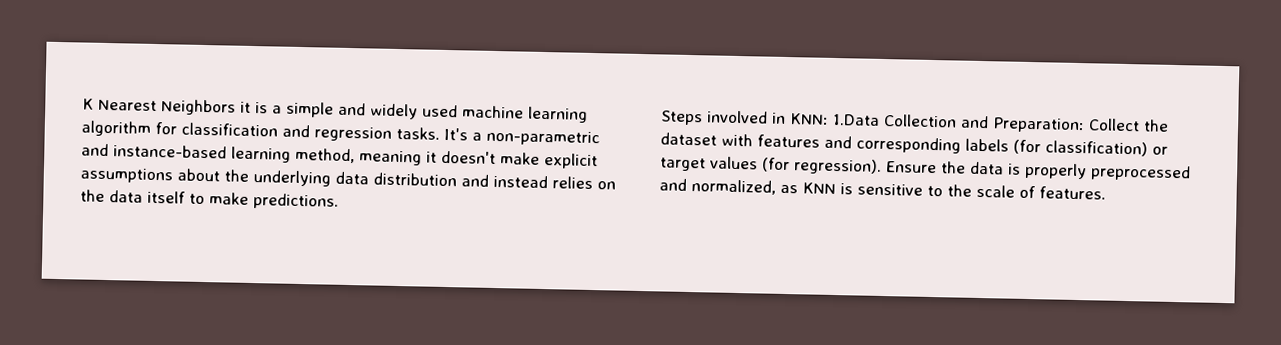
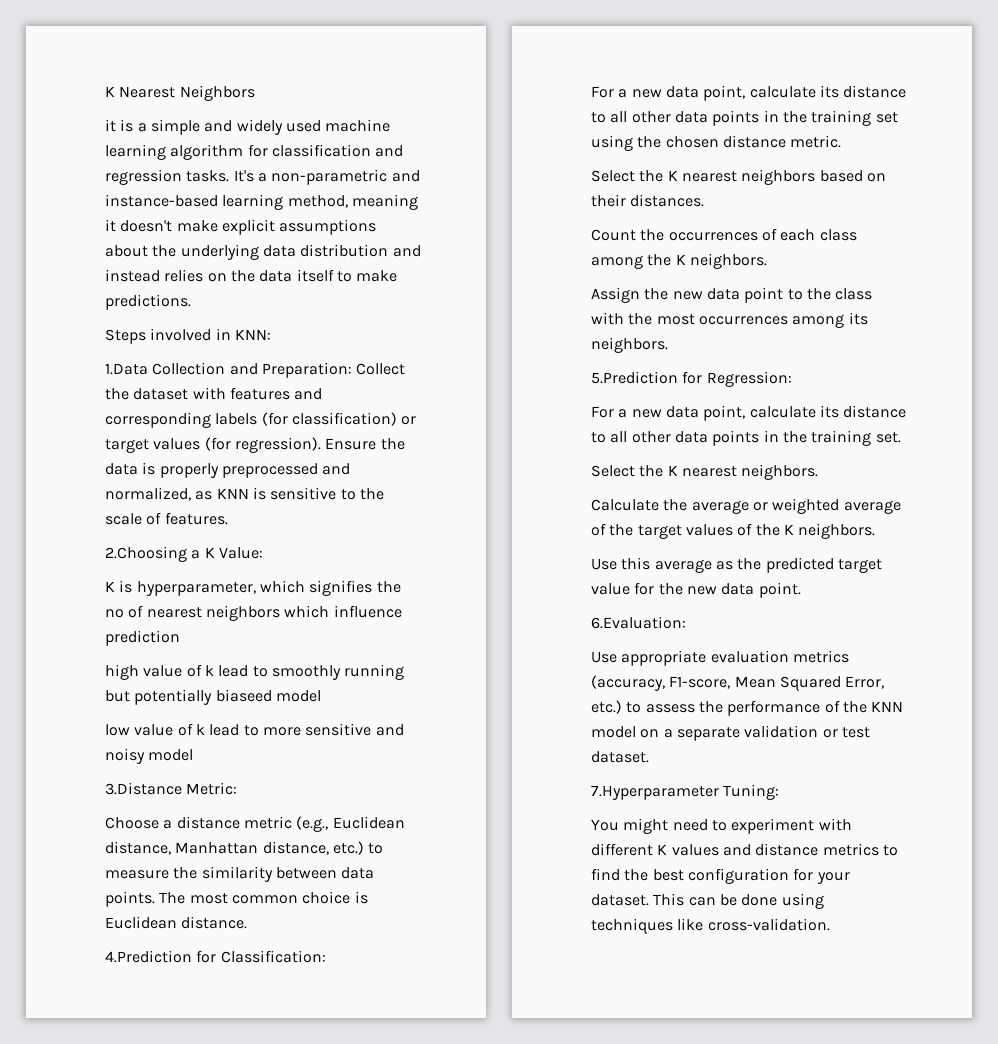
- K Nearest Neighbors it is a simple and widely used machine learning algorithm for classification and regression tasks.
+ K Nearest Neighbors
+ it is a simple and widely used machine learning algorithm for classification and regression tasks.
- Steps involved in KNN: 1.Data Collection and Preparation: Collect the dataset with features and corresponding labels (for classification) or target values (for regression).
+ Steps involved in KNN:
+ 1.Data Collection and Preparation: Collect the dataset with features and corresponding labels (for classification) or target values (for regression).
+ 2.Choosing a K Value:
+ K is hyperparameter, which signifies the no of nearest neighbors which influence prediction
+ high value of k lead to smoothly running but potentially biaseed model
+ low value of k lead to more sensitive and noisy model
+ 3.Distance Metric:
+ Choose a distance metric (e.g., Euclidean distance, Manhattan distance, etc.) to measure the similarity between data points. The most common choice is Euclidean distance.
+ 4.Prediction for Classification:
+ For a new data point, calculate its distance to all other data points in the training set using the chosen distance metric.
+ Select the K nearest neighbors based on their distances.
+ Count the occurrences of each class among the K neighbors.
+ Assign the new data point to the class with the most occurrences among its neighbors.
+ 5.Prediction for Regression:
+ For a new data point, calculate its distance to all other data points in the training set.
+ Select the K nearest neighbors.
+ Calculate the average or weighted average of the target values of the K neighbors.
+ Use this average as the predicted target value for the new data point.
+ 6.Evaluation:
+ Use appropriate evaluation metrics (accuracy, F1-score, Mean Squared Error, etc.) to assess the performance of the KNN model on a separate validation or test dataset.
+ 7.Hyperparameter Tuning:
+ You might need to experiment with different K values and distance metrics to find the best configuration for your dataset. This can be done using techniques like cross-validation.

